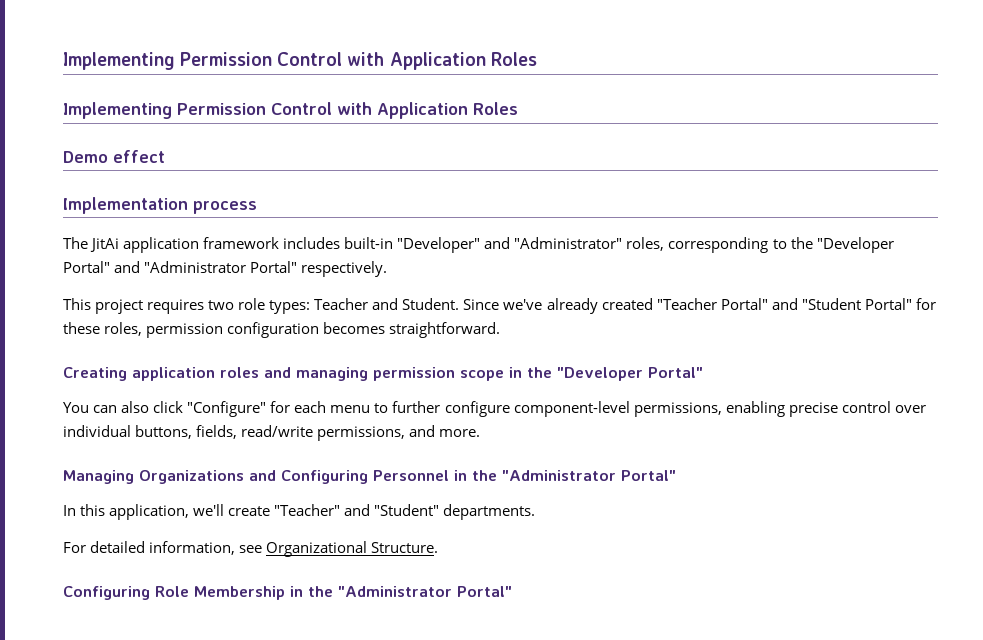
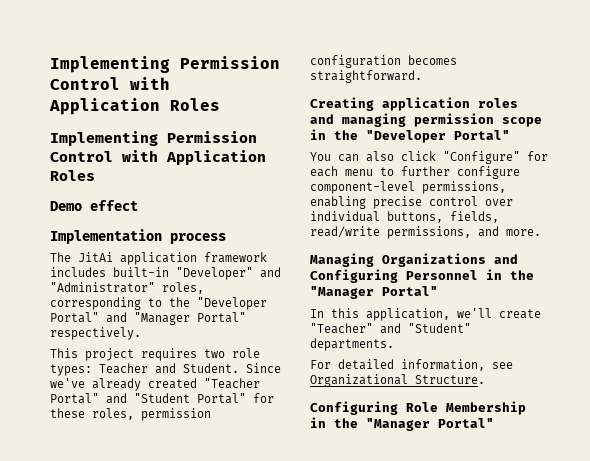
- The JitAi application framework includes built-in "Developer" and "Administrator" roles, corresponding to the "Developer Portal" and "Administrator Portal" respectively.
+ The JitAi application framework includes built-in "Developer" and "Administrator" roles, corresponding to the "Developer Portal" and "Manager Portal" respectively.
- Managing Organizations and Configuring Personnel in the "Administrator Portal"
+ Managing Organizations and Configuring Personnel in the "Manager Portal"
- Configuring Role Membership in the "Administrator Portal"
+ Configuring Role Membership in the "Manager Portal"

